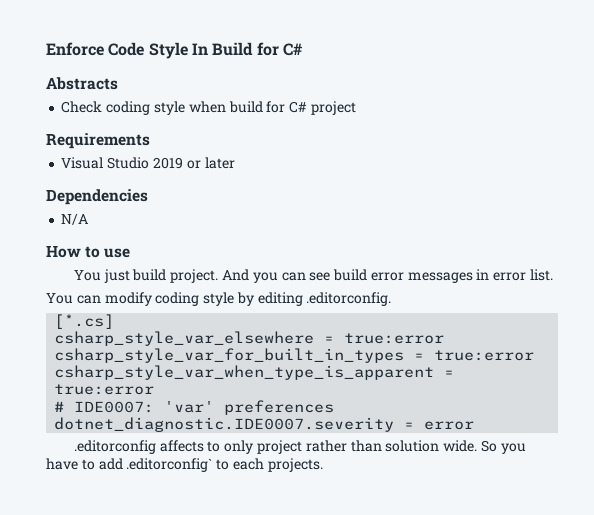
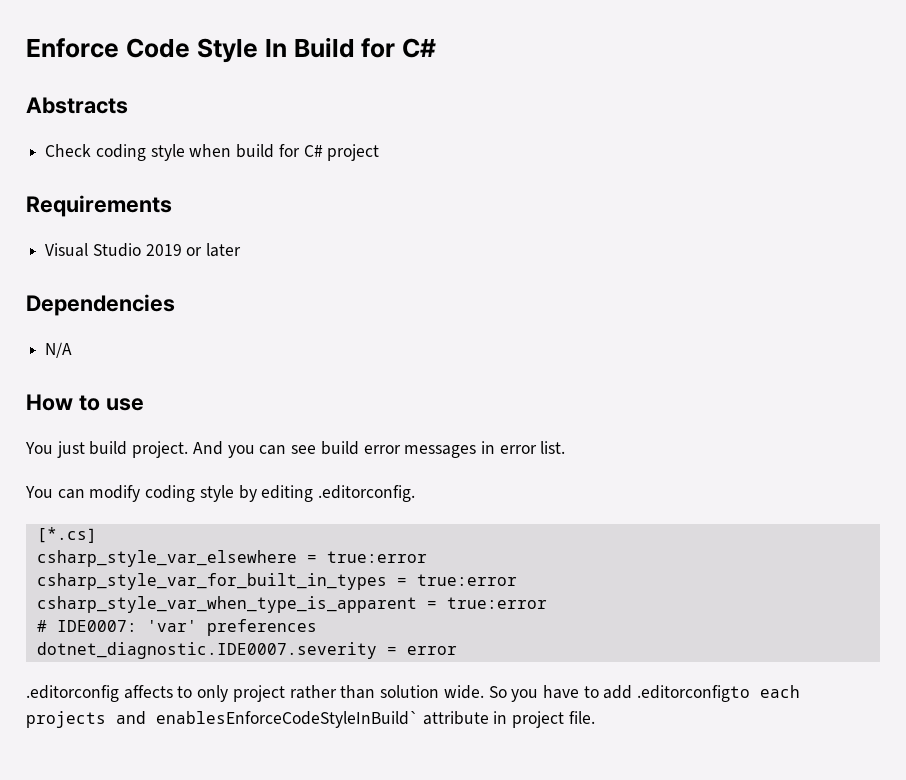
- So you have to add .editorconfig` to each projects.
+ So you have to add .editorconfigto each projects and enablesEnforceCodeStyleInBuild` attribute in project file.

